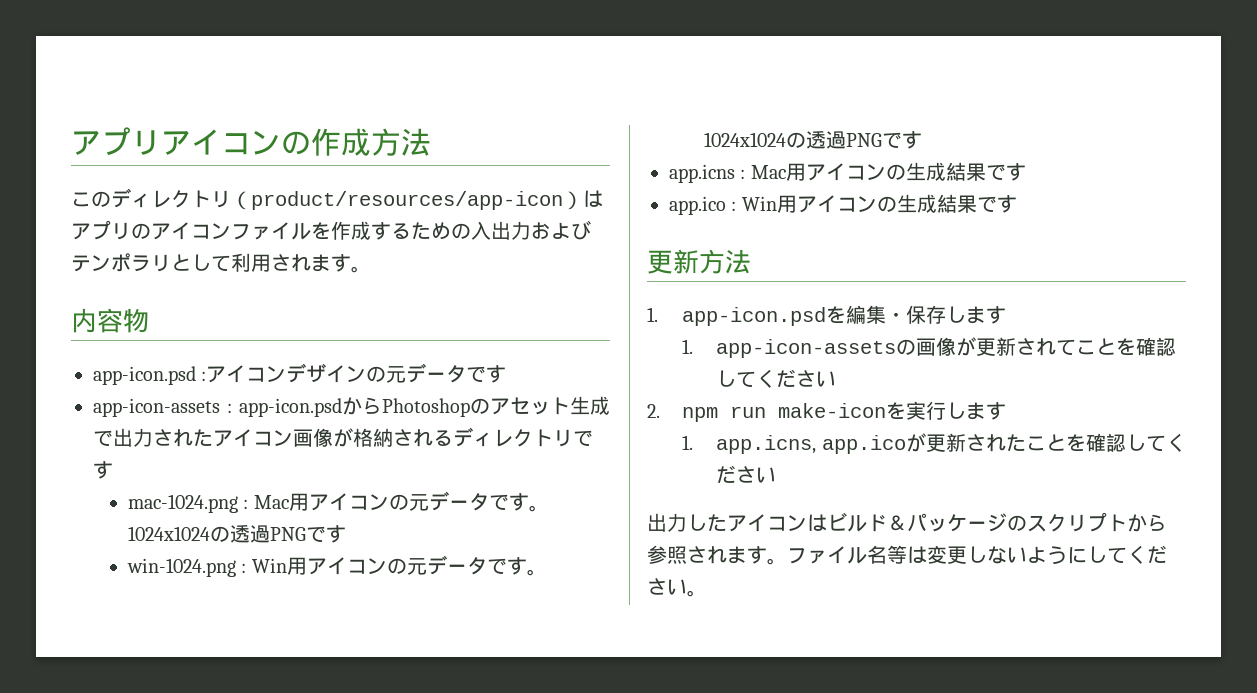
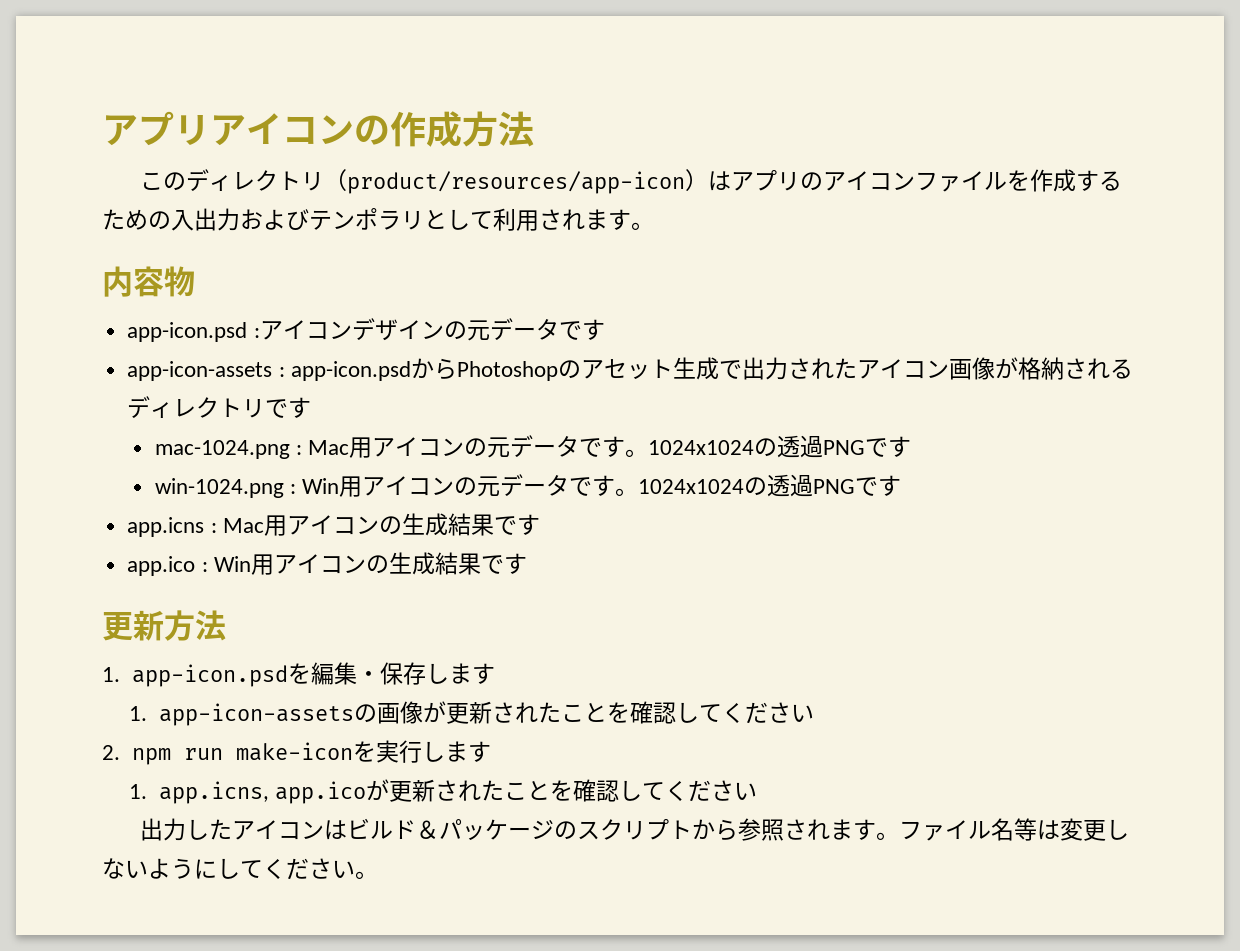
- 1. app-icon-assetsの画像が更新されてことを確認してください
+ 1. app-icon-assetsの画像が更新されたことを確認してください

